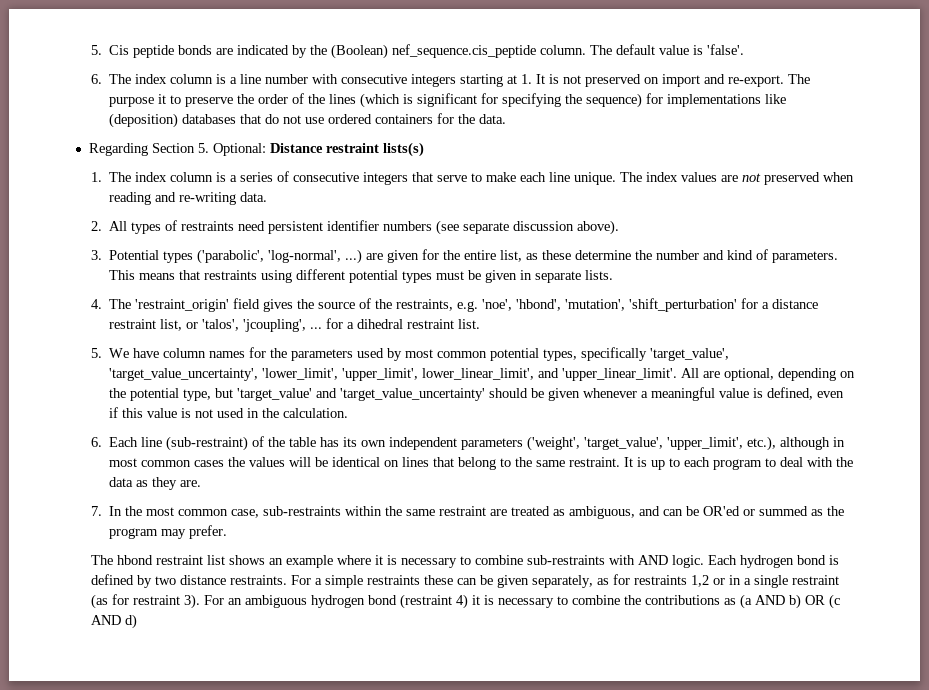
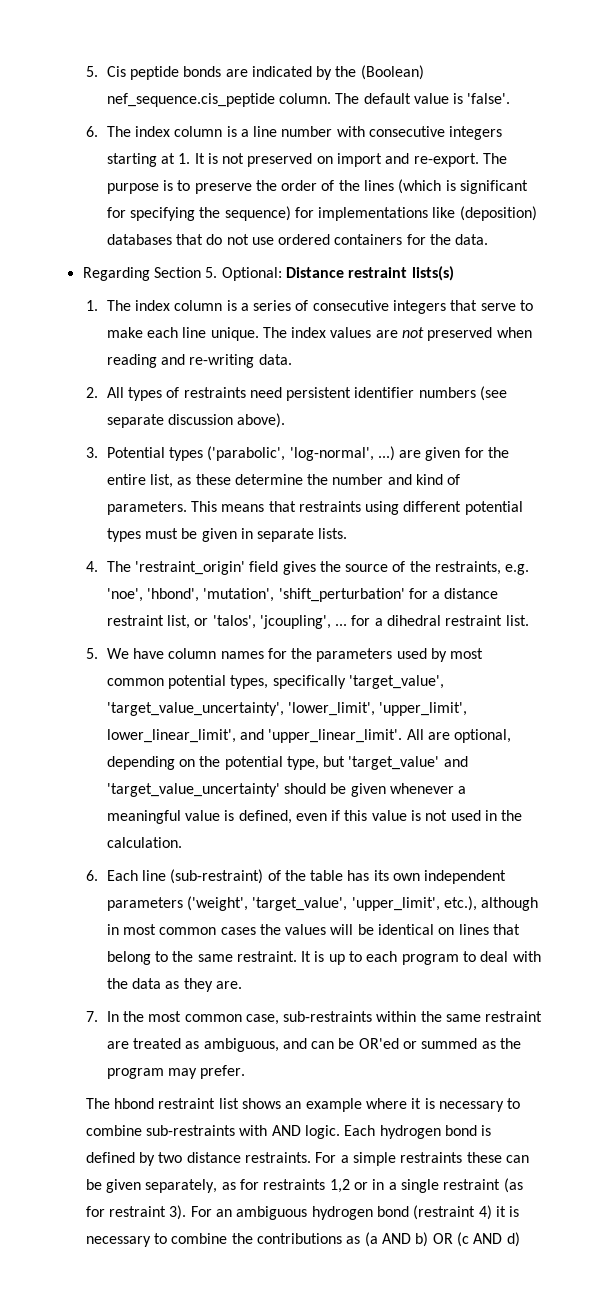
- The purpose it to preserve the order of the lines (which is significant for specifying the sequence) for implementations like (deposition) databases that do not use ordered containers for the data.
+ The purpose is to preserve the order of the lines (which is significant for specifying the sequence) for implementations like (deposition) databases that do not use ordered containers for the data.

